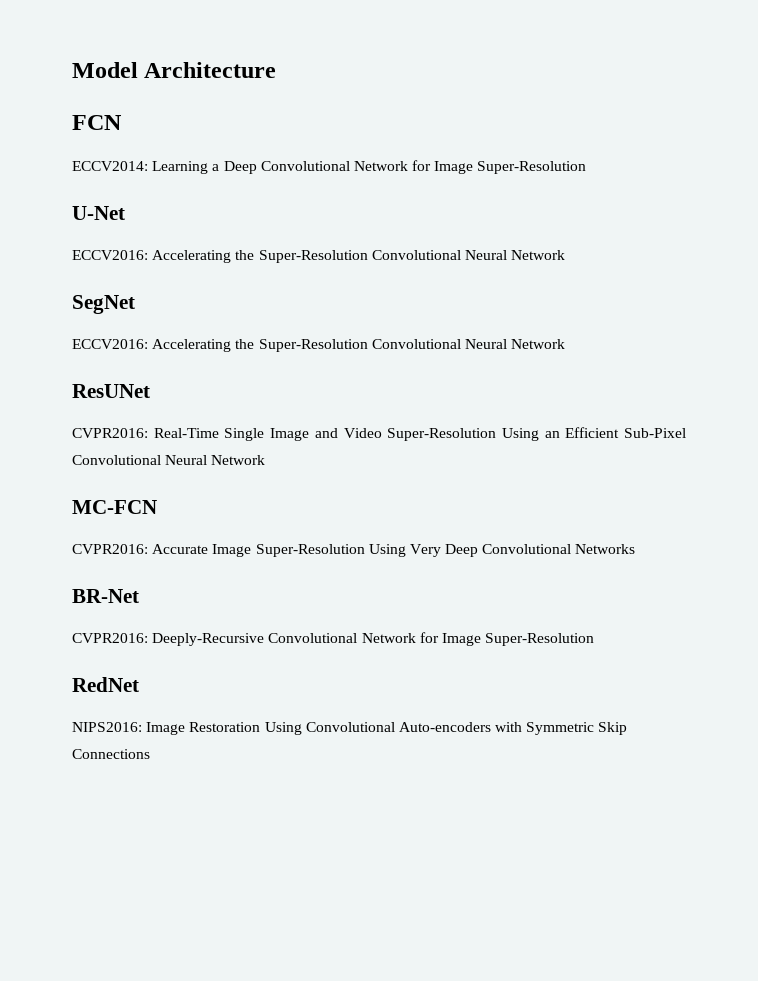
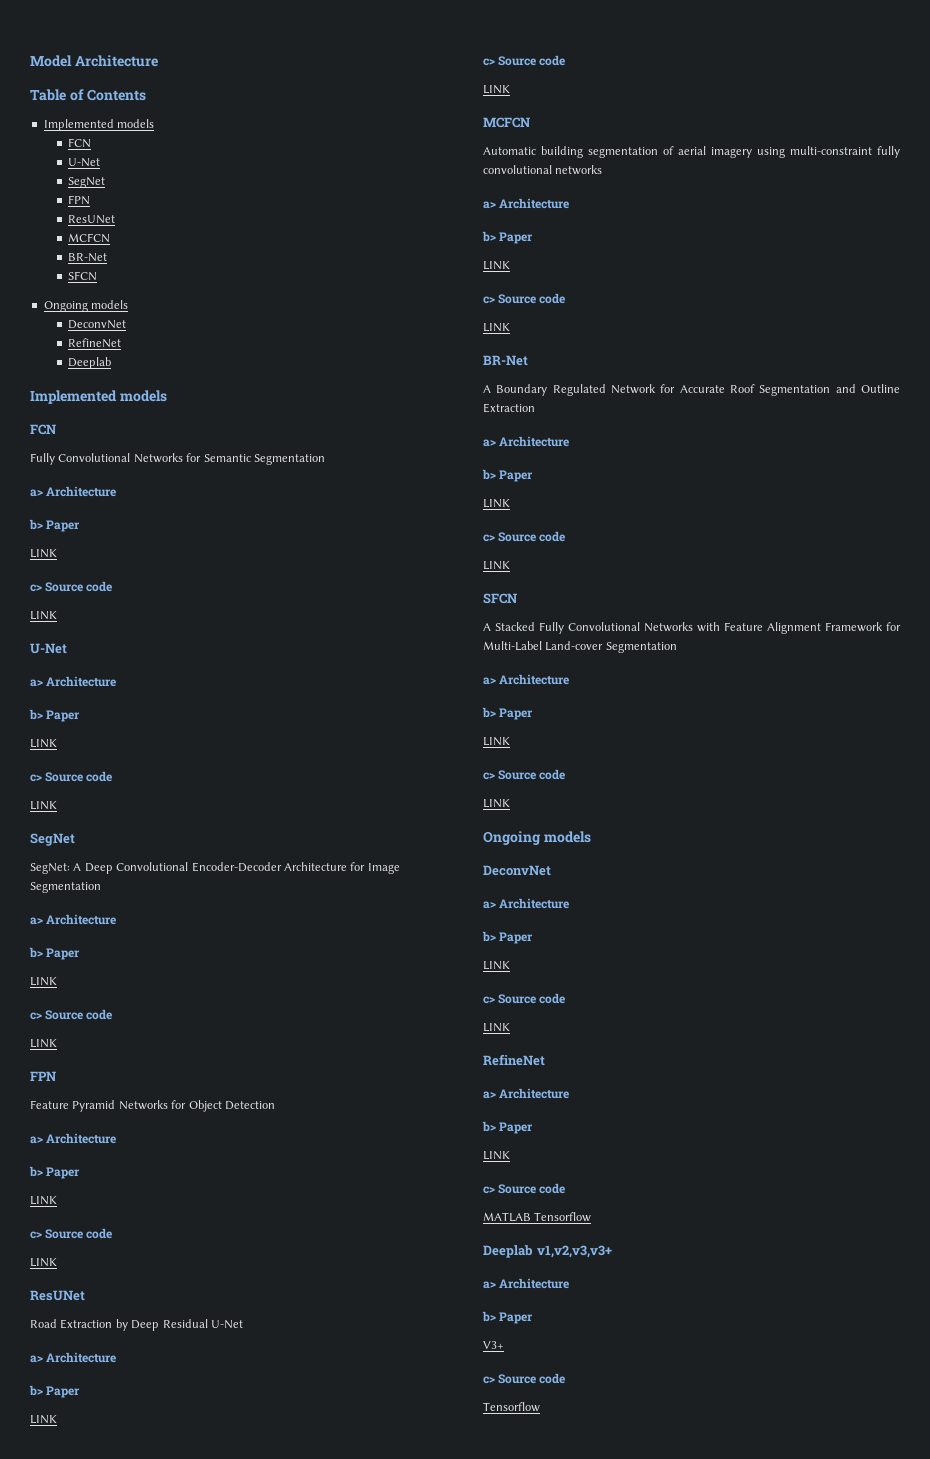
+ Table of Contents
+ Implemented models
  FCN
- ECCV2014: Learning a Deep Convolutional Network for Image Super-Resolution
  U-Net
- ECCV2016: Accelerating the Super-Resolution Convolutional Neural Network
  SegNet
- ECCV2016: Accelerating the Super-Resolution Convolutional Neural Network
+ FPN
  ResUNet
- CVPR2016: Real-Time Single Image and Video Super-Resolution Using an Efficient Sub-Pixel Convolutional Neural Network
- MC-FCN
- CVPR2016: Accurate Image Super-Resolution Using Very Deep Convolutional Networks
+ MCFCN
  BR-Net
- CVPR2016: Deeply-Recursive Convolutional Network for Image Super-Resolution
- RedNet
- NIPS2016: Image Restoration Using Convolutional Auto-encoders with Symmetric Skip Connections
+ SFCN
+ Ongoing models
+ DeconvNet
+ RefineNet
+ Deeplab
+ Implemented models
+ FCN
+ Fully Convolutional Networks for Semantic Segmentation
+ a> Architecture
+ b> Paper
+ LINK
+ c> Source code
+ LINK
+ U-Net
+ a> Architecture
+ b> Paper
+ LINK
+ c> Source code
+ LINK
+ SegNet
+ SegNet: A Deep Convolutional Encoder-Decoder Architecture for Image Segmentation
+ a> Architecture
+ b> Paper
+ LINK
+ c> Source code
+ LINK
+ FPN
+ Feature Pyramid Networks for Object Detection
+ a> Architecture
+ b> Paper
+ LINK
+ c> Source code
+ LINK
+ ResUNet
+ Road Extraction by Deep Residual U-Net
+ a> Architecture
+ b> Paper
+ LINK
+ c> Source code
+ LINK
+ MCFCN
+ Automatic building segmentation of aerial imagery using multi-constraint fully convolutional networks
+ a> Architecture
+ b> Paper
+ LINK
+ c> Source code
+ LINK
+ BR-Net
+ A Boundary Regulated Network for Accurate Roof Segmentation and Outline Extraction
+ a> Architecture
+ b> Paper
+ LINK
+ c> Source code
+ LINK
+ SFCN
+ A Stacked Fully Convolutional Networks with Feature Alignment Framework for Multi-Label Land-cover Segmentation
+ a> Architecture
+ b> Paper
+ LINK
+ c> Source code
+ LINK
+ Ongoing models
+ DeconvNet
+ a> Architecture
+ b> Paper
+ LINK
+ c> Source code
+ LINK
+ RefineNet
+ a> Architecture
+ b> Paper
+ LINK
+ c> Source code
+ MATLAB Tensorflow
+ Deeplab v1,v2,v3,v3+
+ a> Architecture
+ b> Paper
+ V3+
+ c> Source code
+ Tensorflow

